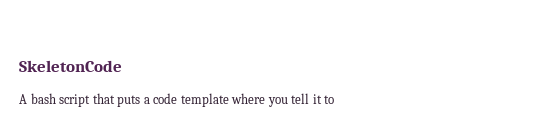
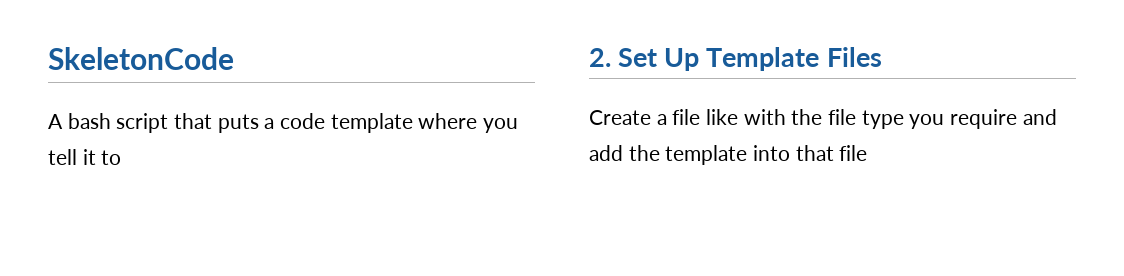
+ 2. Set Up Template Files
+ Create a file like with the file type you require and add the template into that file

